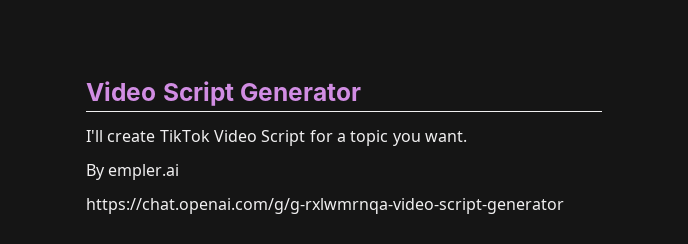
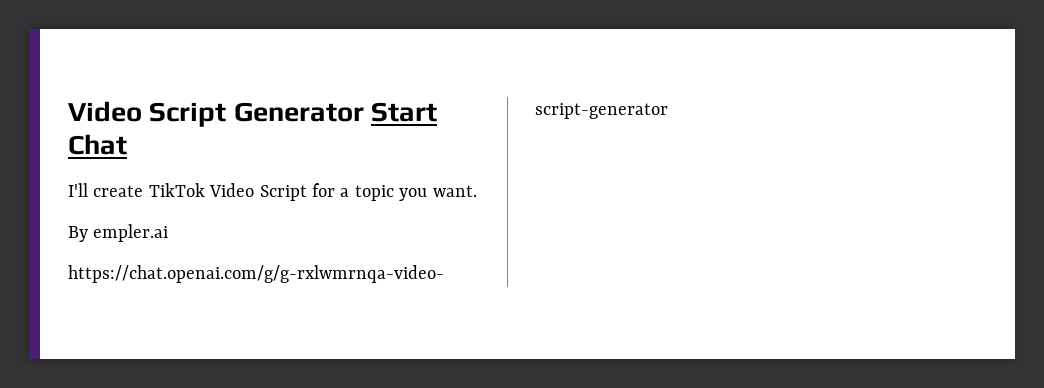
- Video Script Generator
+ Video Script Generator Start Chat

